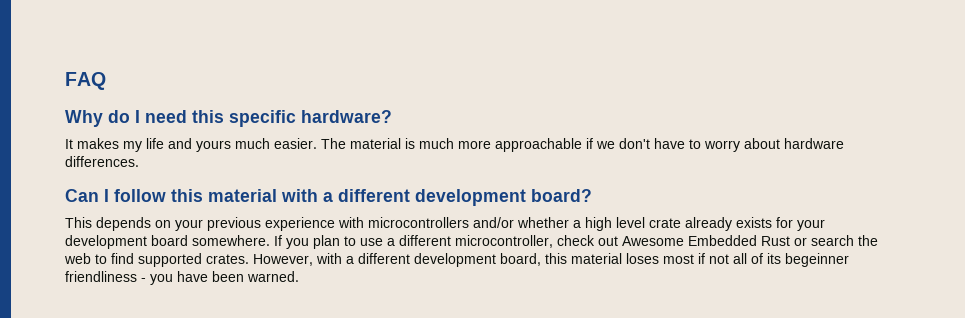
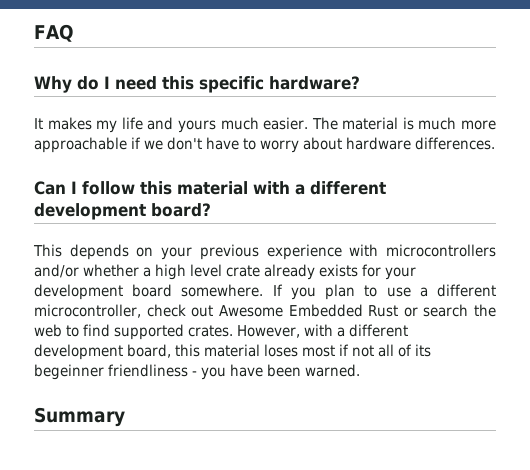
+ Summary

